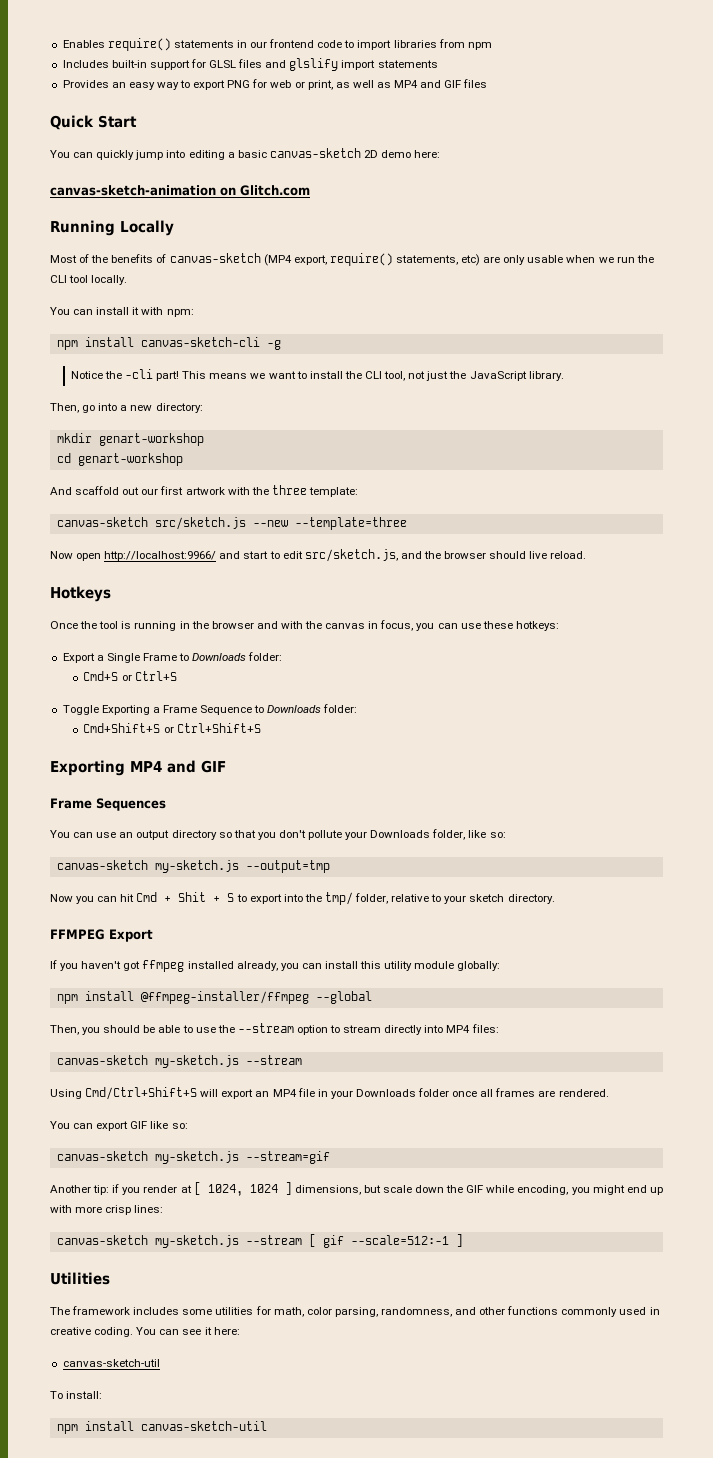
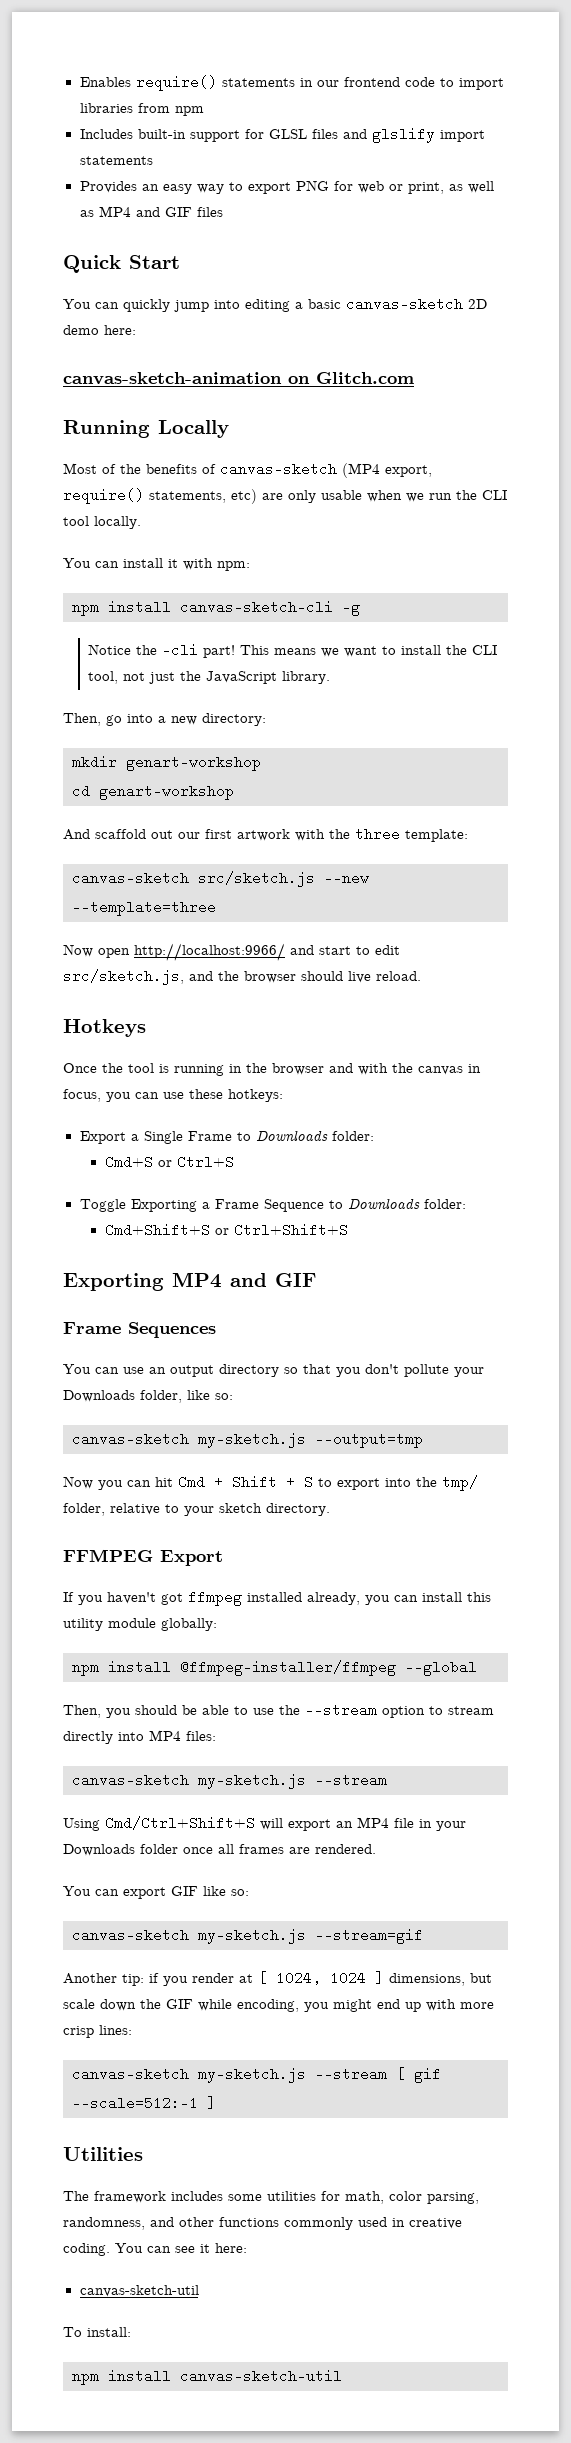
- Now you can hit Cmd + Shit + S to export into the tmp/ folder, relative to your sketch directory.
+ Now you can hit Cmd + Shift + S to export into the tmp/ folder, relative to your sketch directory.

